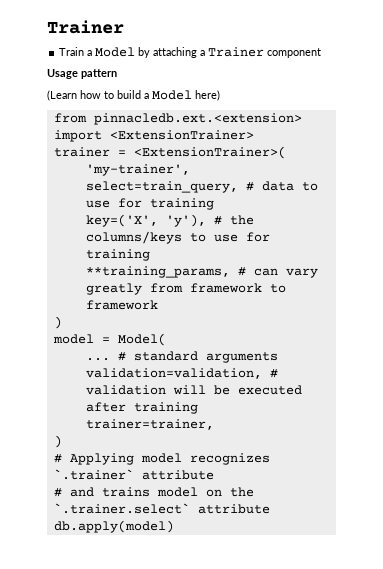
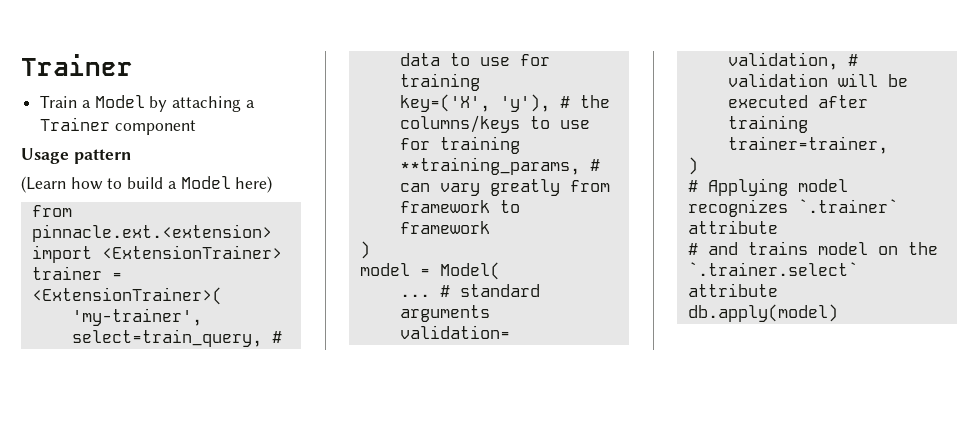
- from pinnacledb.ext.<extension> import <ExtensionTrainer>
+ from pinnacle.ext.<extension> import <ExtensionTrainer>

